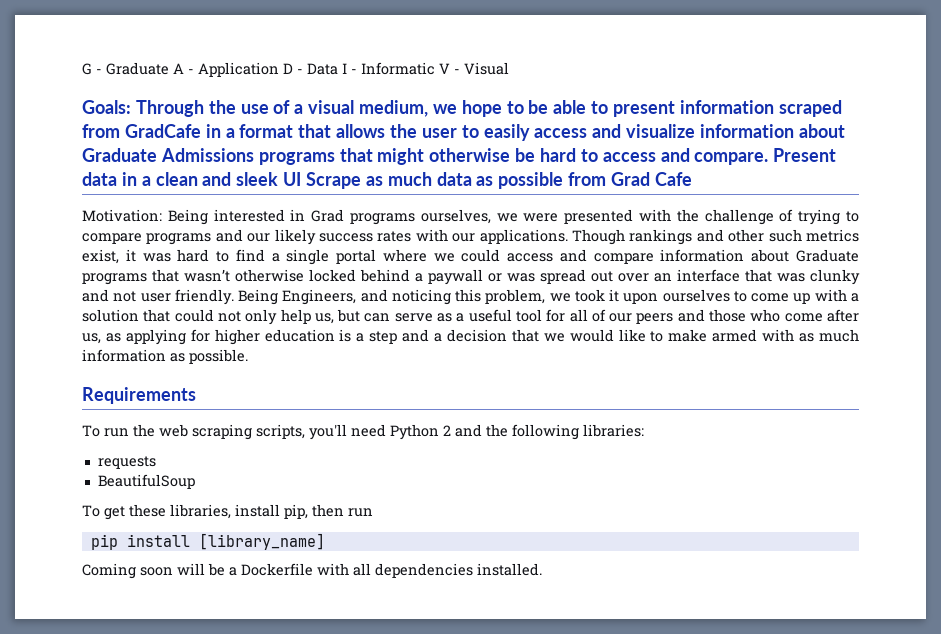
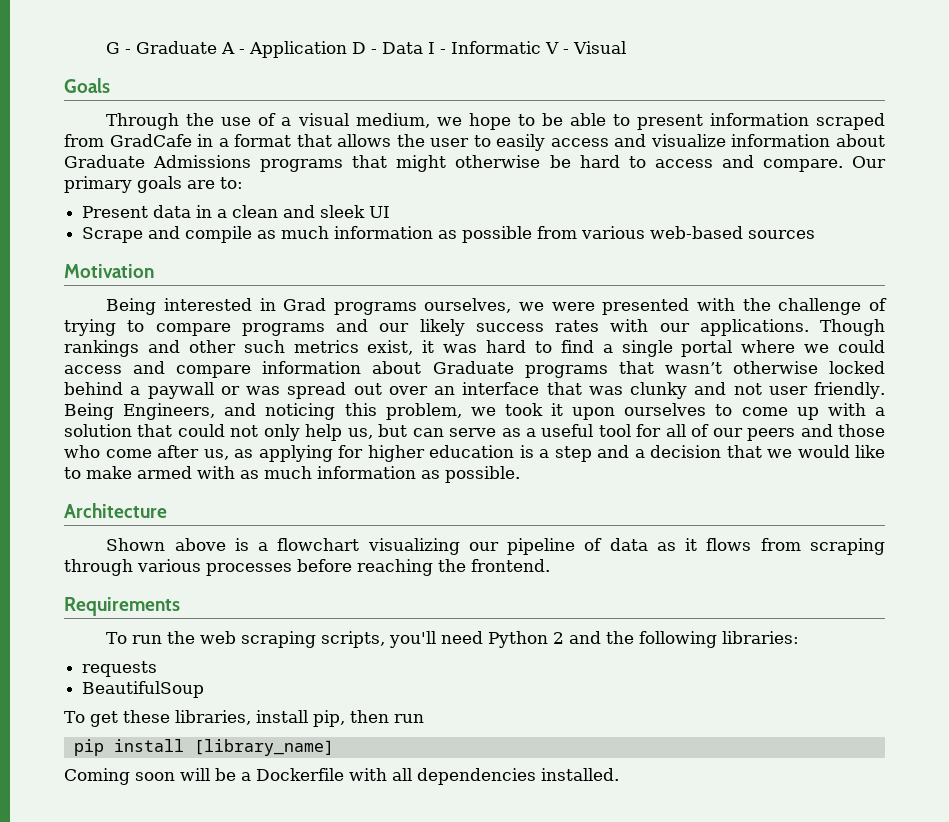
- Goals: Through the use of a visual medium, we hope to be able to present information scraped from GradCafe in a format that allows the user to easily access and visualize information about Graduate Admissions programs that might otherwise be hard to access and compare. Present data in a clean and sleek UI Scrape as much data as possible from Grad Cafe
- Motivation: Being interested in Grad programs ourselves, we were presented with the challenge of trying to compare programs and our likely success rates with our applications.
+ Goals
+ Through the use of a visual medium, we hope to be able to present information scraped from GradCafe in a format that allows the user to easily access and visualize information about Graduate Admissions programs that might otherwise be hard to access and compare. Our primary goals are to:
+ Present data in a clean and sleek UI
+ Scrape and compile as much information as possible from various web-based sources
+ Motivation
+ Being interested in Grad programs ourselves, we were presented with the challenge of trying to compare programs and our likely success rates with our applications.
+ Architecture
+ Shown above is a flowchart visualizing our pipeline of data as it flows from scraping through various processes before reaching the frontend.

